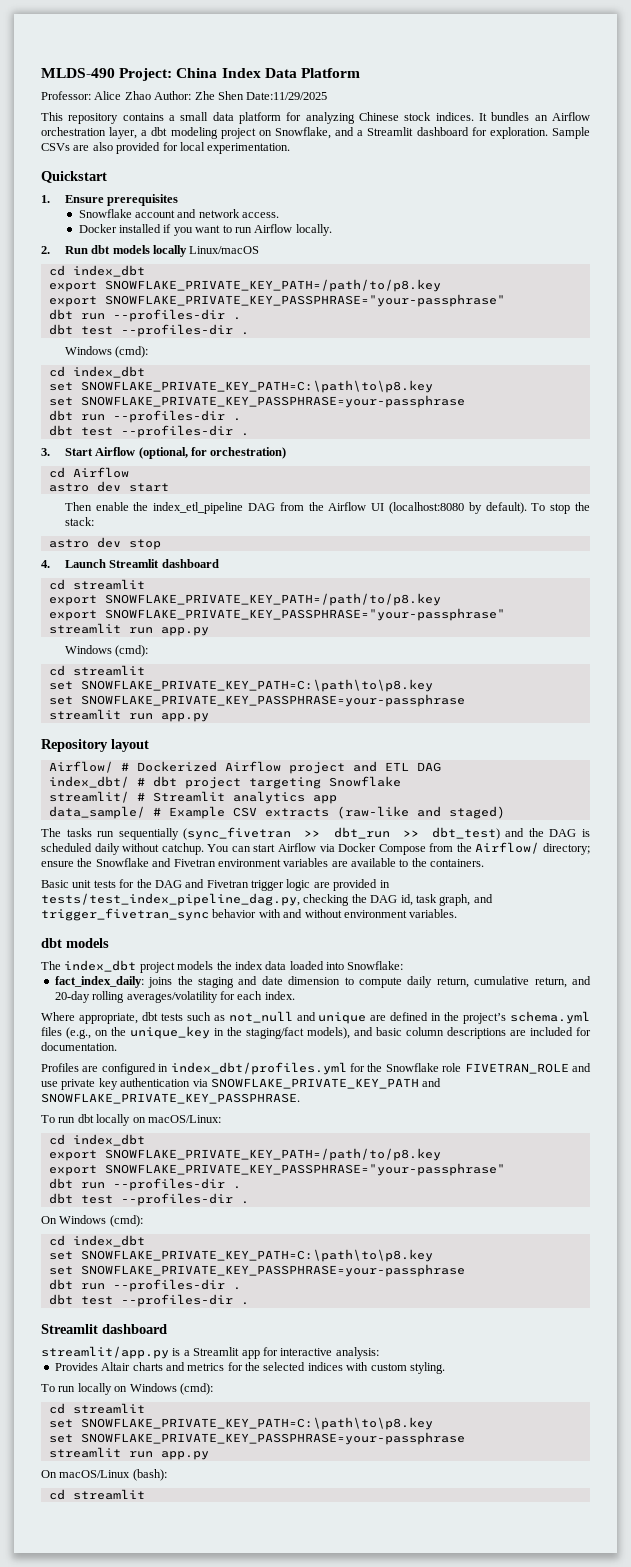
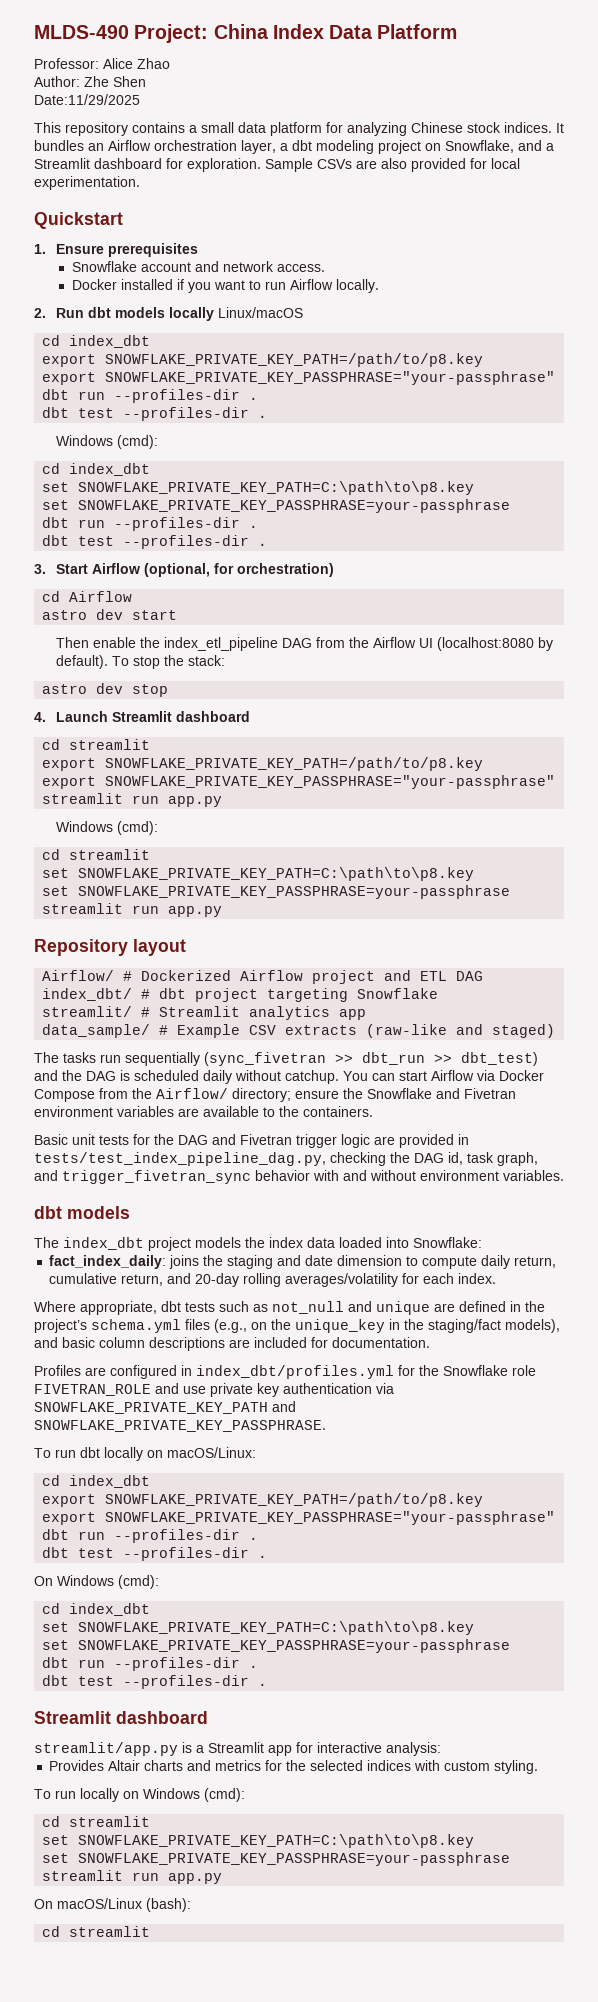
- Professor: Alice Zhao Author: Zhe Shen Date:11/29/2025
+ Professor: Alice Zhao
+ Author: Zhe Shen
+ Date:11/29/2025

